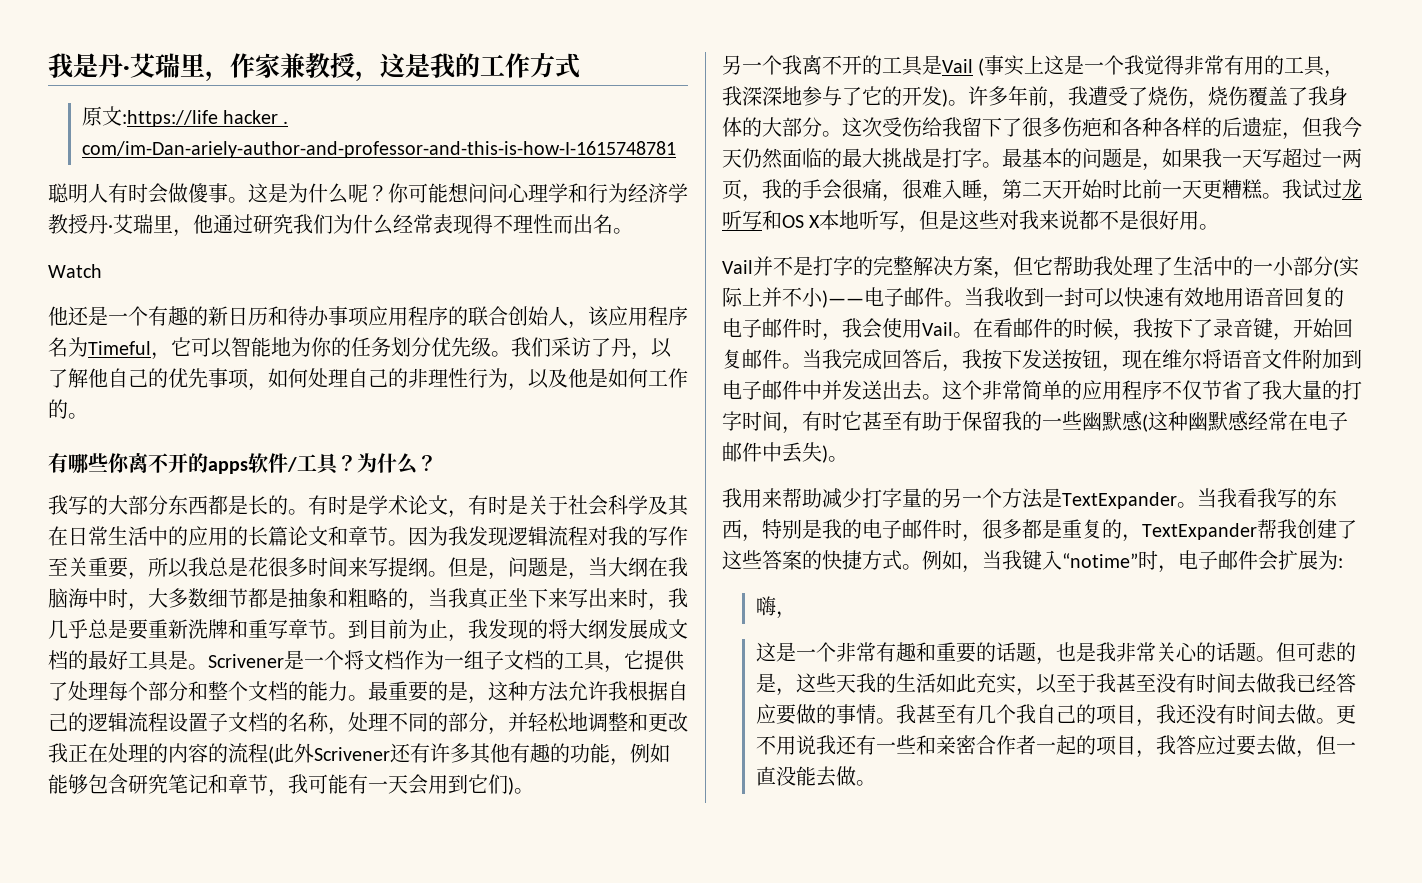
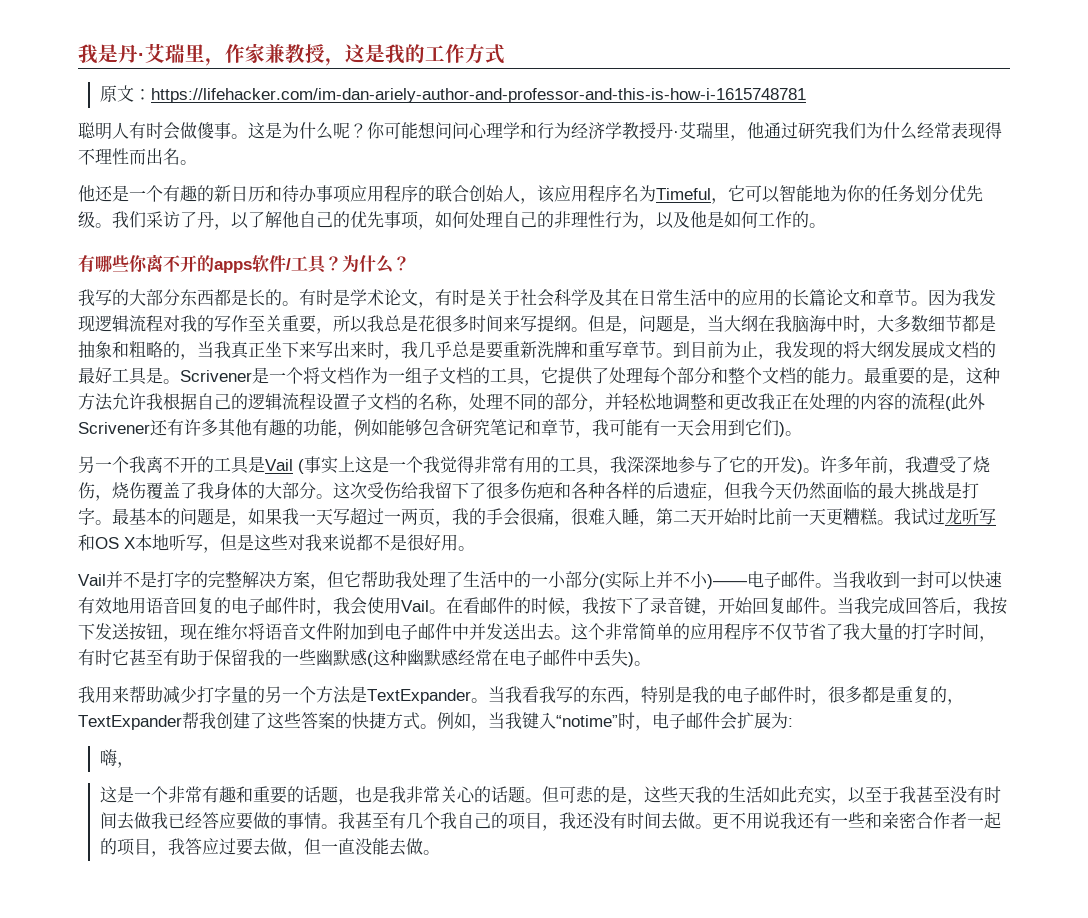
- 原文:https://life hacker . com/im-Dan-ariely-author-and-professor-and-this-is-how-I-1615748781
+ 原文：https://lifehacker.com/im-dan-ariely-author-and-professor-and-this-is-how-i-1615748781
- Watch

